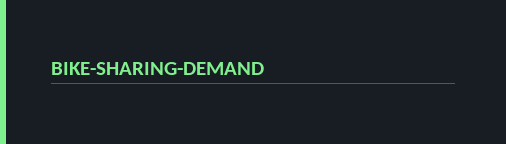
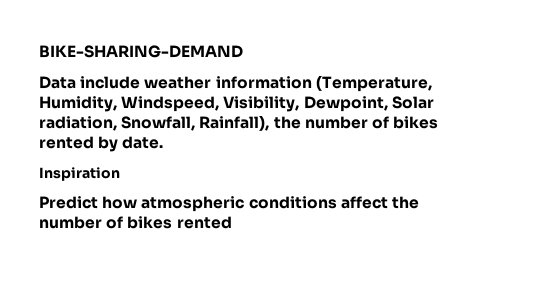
+ Data include weather information (Temperature, Humidity, Windspeed, Visibility, Dewpoint, Solar radiation, Snowfall, Rainfall), the number of bikes rented by date.
+ Inspiration
+ Predict how atmospheric conditions affect the number of bikes rented

